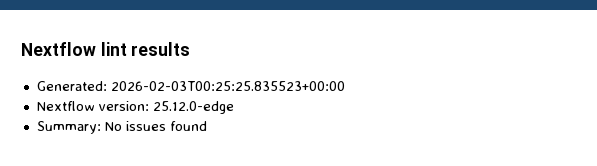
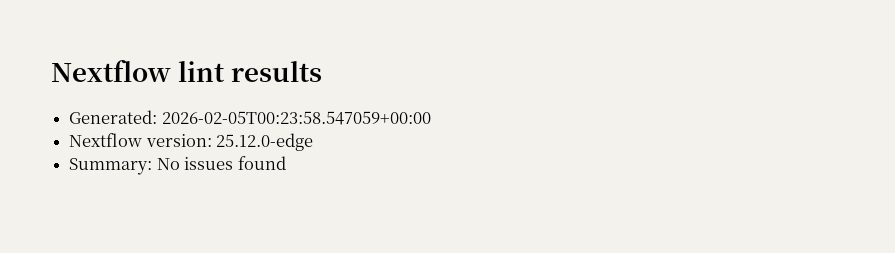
- Generated: 2026-02-03T00:25:25.835523+00:00
+ Generated: 2026-02-05T00:23:58.547059+00:00

